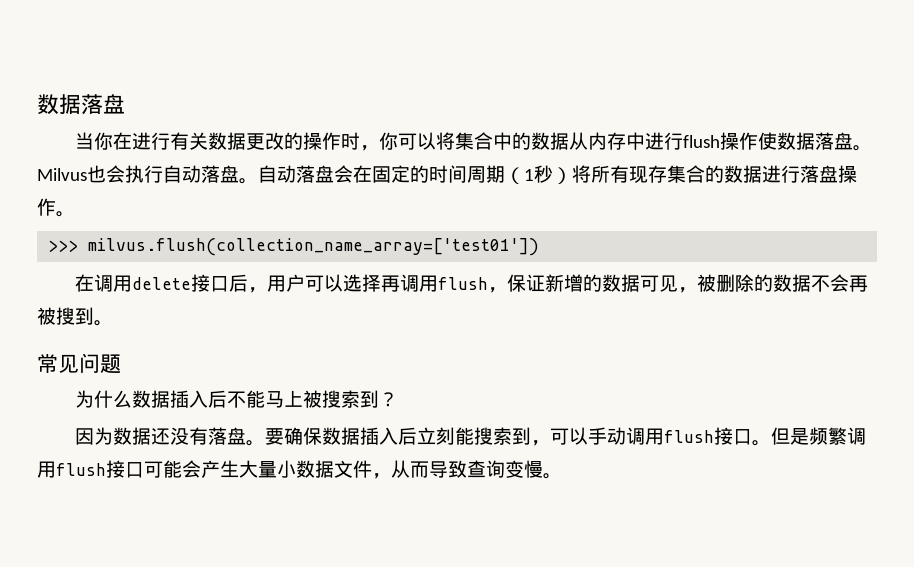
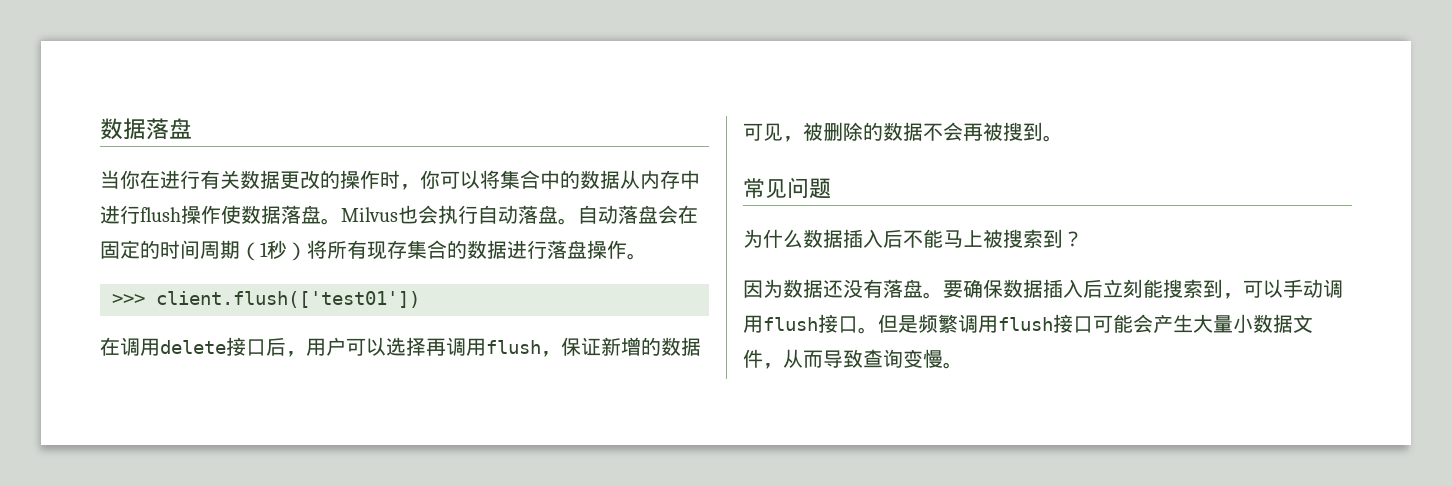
- >>> milvus.flush(collection_name_array=['test01'])
+ >>> client.flush(['test01'])

